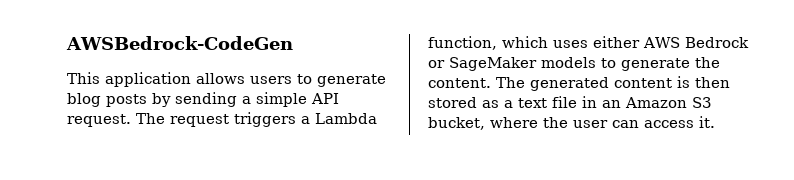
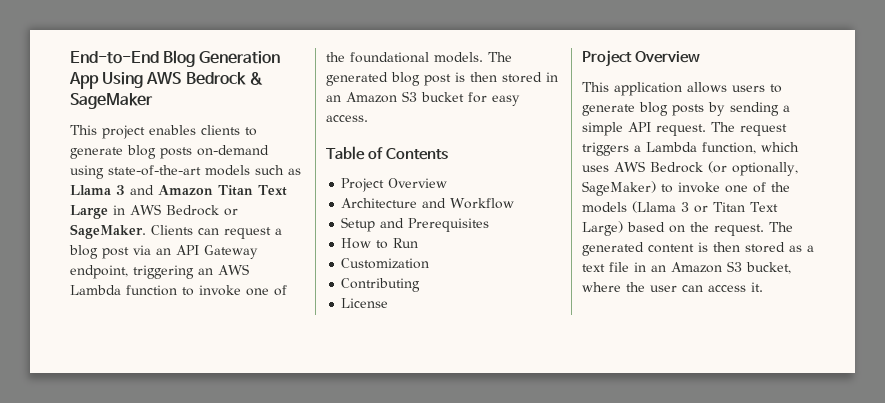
- AWSBedrock-CodeGen
+ End-to-End Blog Generation App Using AWS Bedrock & SageMaker
+ This project enables clients to generate blog posts on-demand using state-of-the-art models such as Llama 3 and Amazon Titan Text Large in AWS Bedrock or SageMaker. Clients can request a blog post via an API Gateway endpoint, triggering an AWS Lambda function to invoke one of the foundational models. The generated blog post is then stored in an Amazon S3 bucket for easy access.
+ Table of Contents
+ Project Overview
+ Architecture and Workflow
+ Setup and Prerequisites
+ How to Run
+ Customization
+ Contributing
+ License
+ Project Overview
- The request triggers a Lambda function, which uses either AWS Bedrock or SageMaker models to generate the content.
+ The request triggers a Lambda function, which uses AWS Bedrock (or optionally, SageMaker) to invoke one of the models (Llama 3 or Titan Text Large) based on the request.

